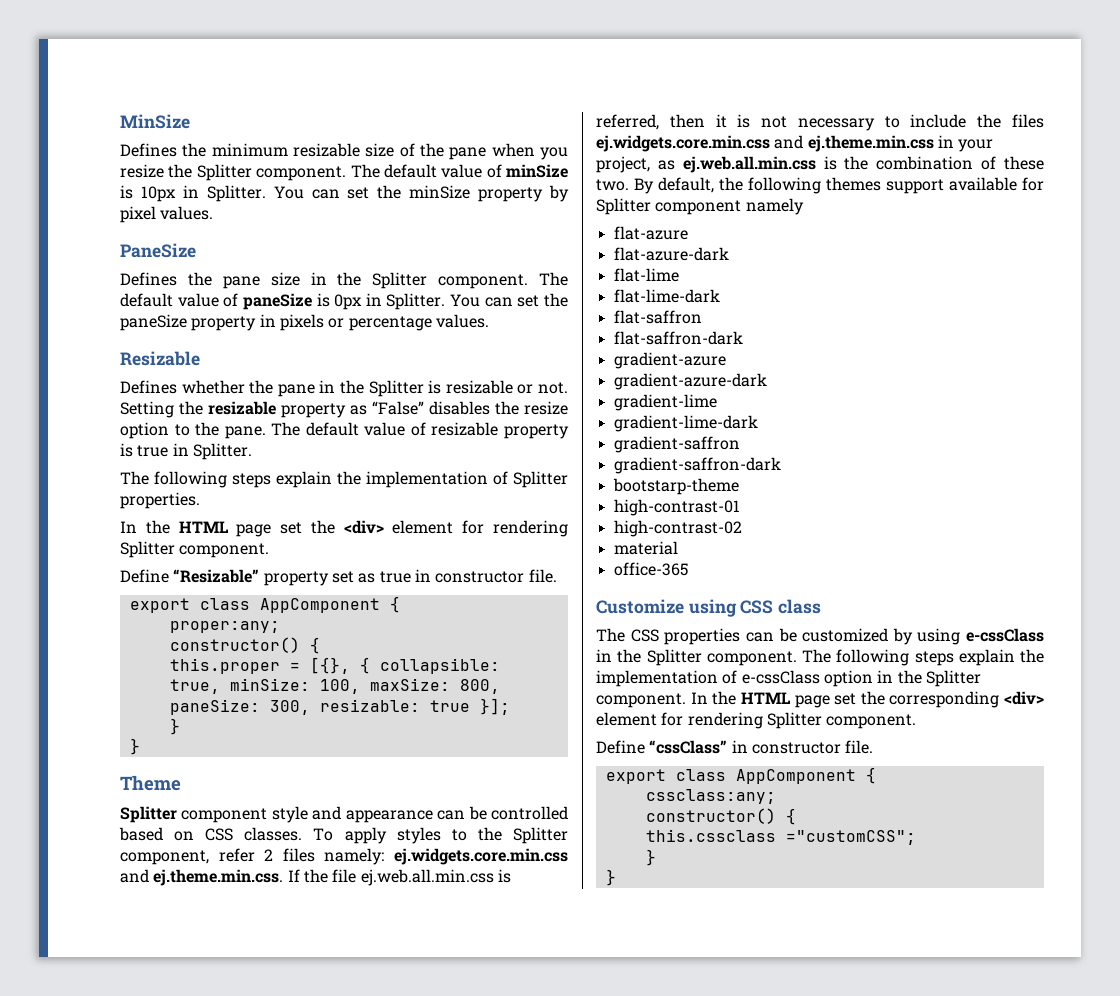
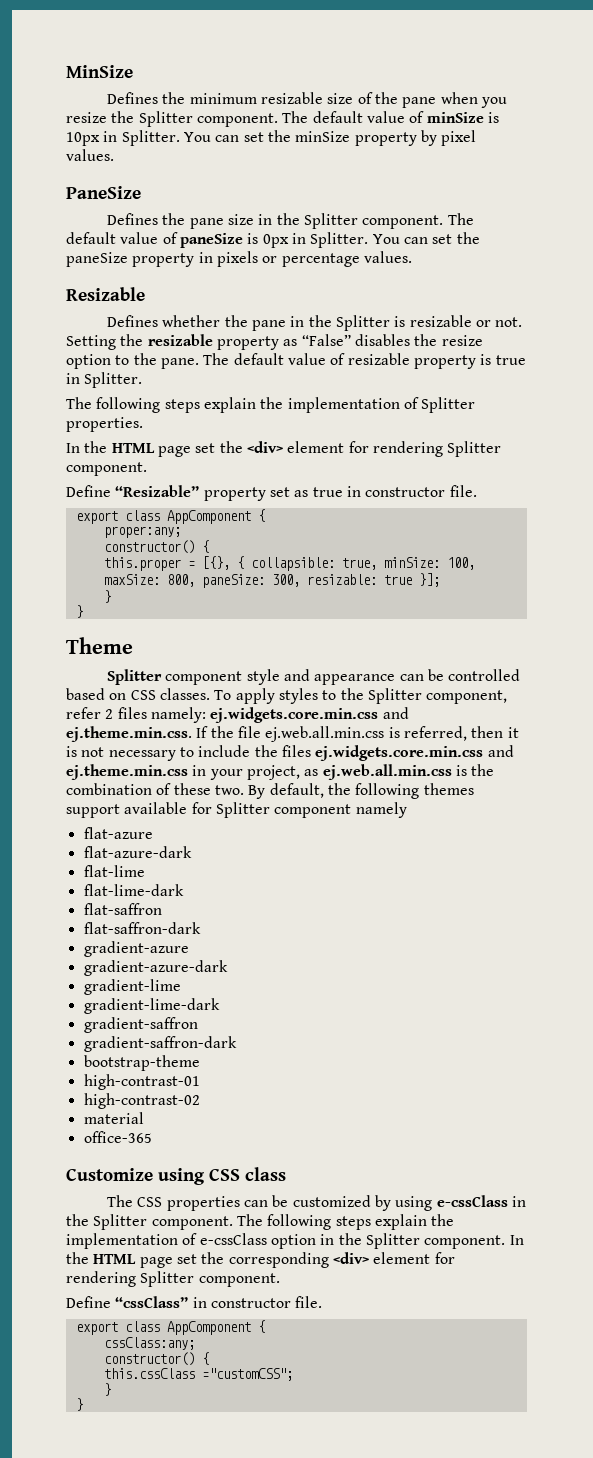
- bootstarp-theme
+ bootstrap-theme
- cssclass:any;
+ cssClass:any;
  constructor() {
- this.cssclass ="customCSS";
+ this.cssClass ="customCSS";

